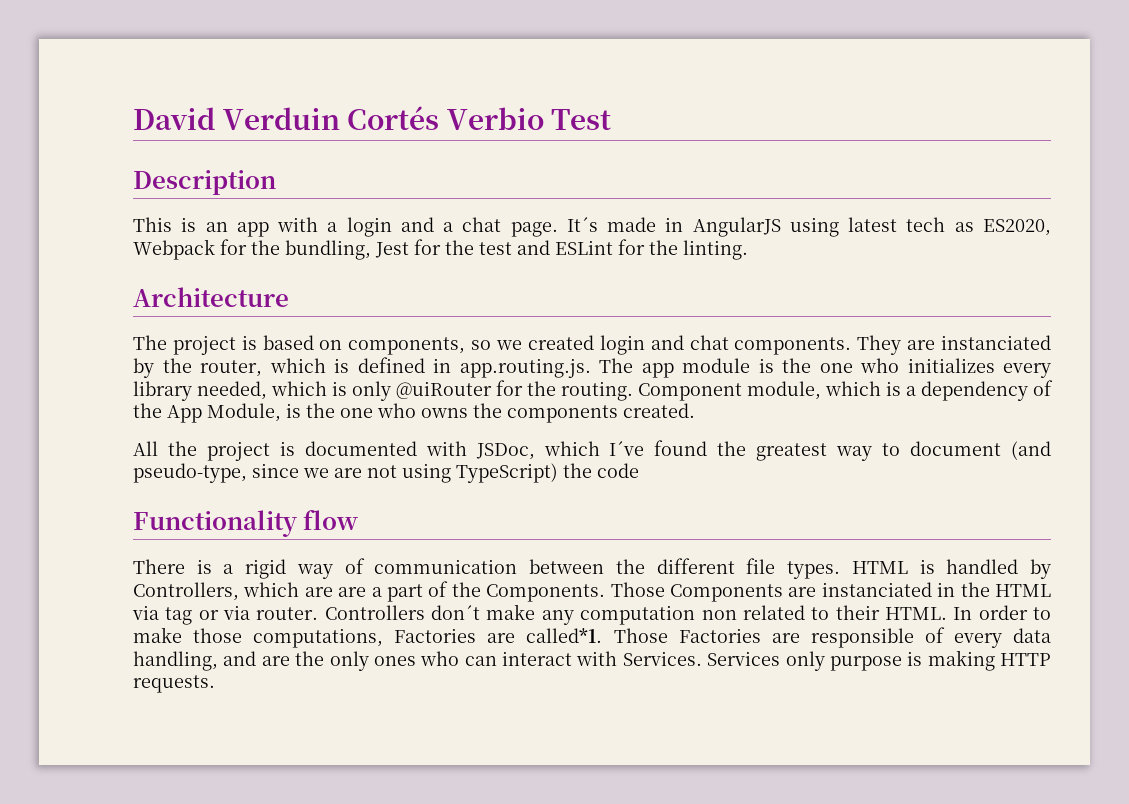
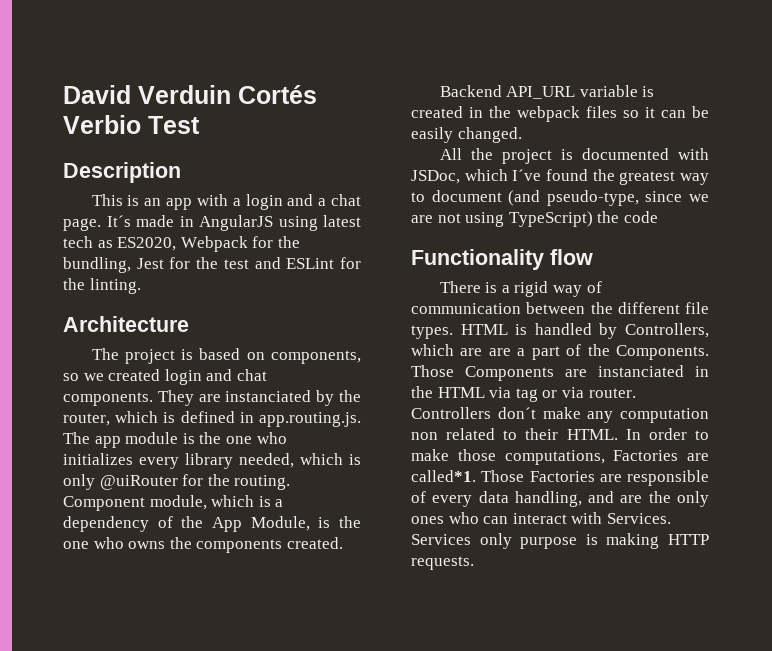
+ Backend API_URL variable is created in the webpack files so it can be easily changed.

